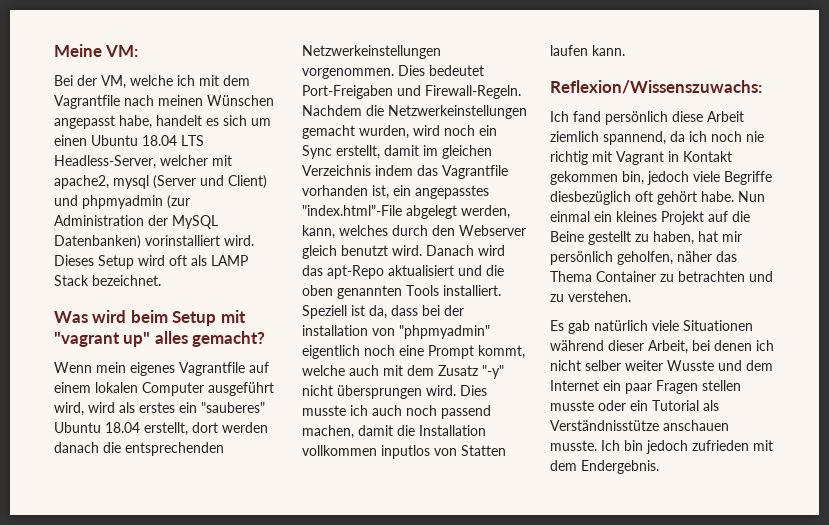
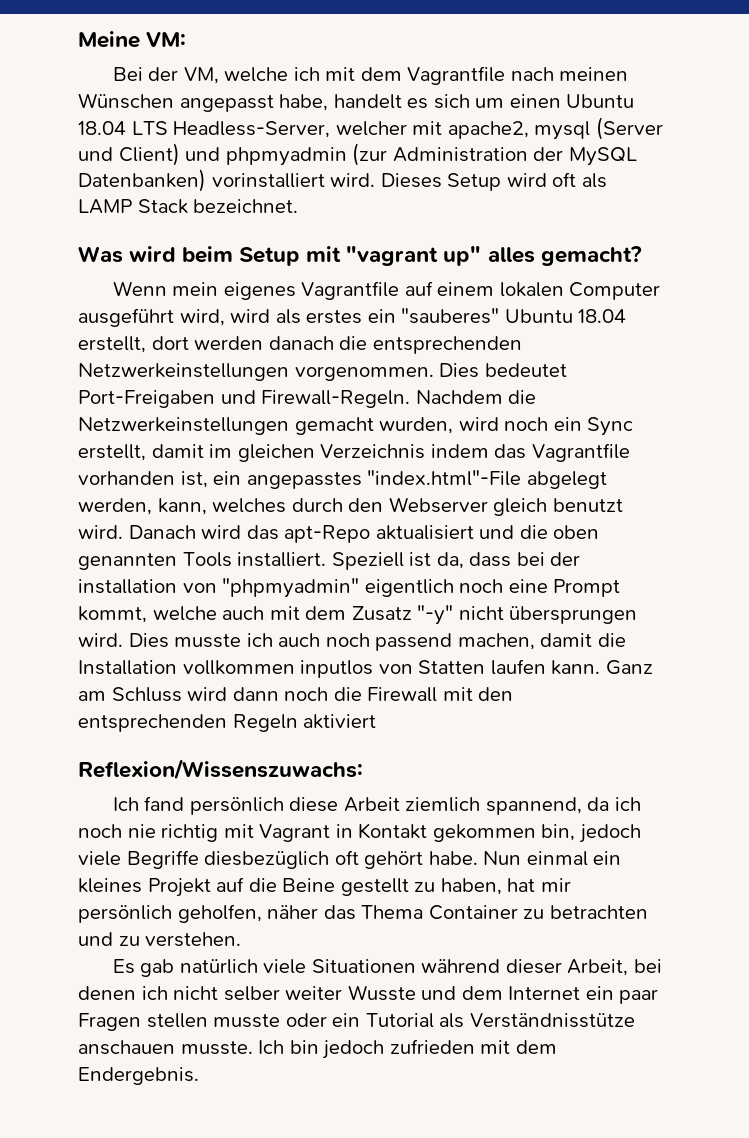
+ Ganz am Schluss wird dann noch die Firewall mit den entsprechenden Regeln aktiviert

